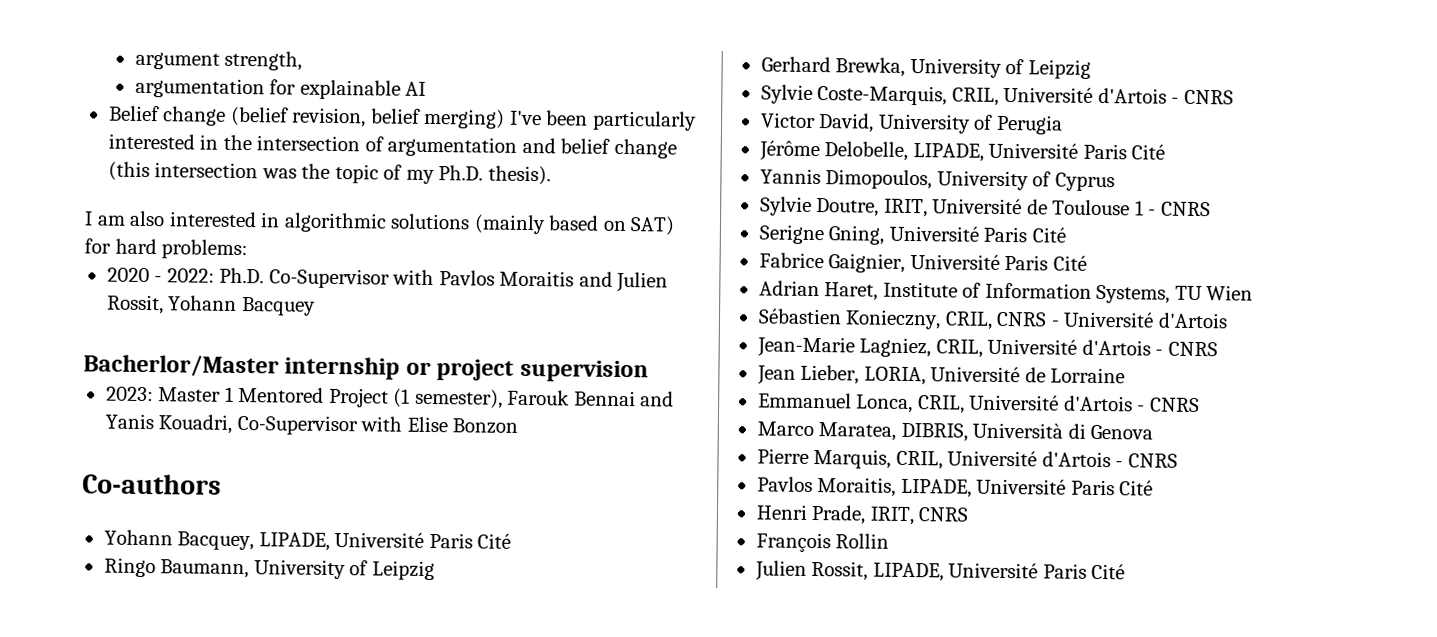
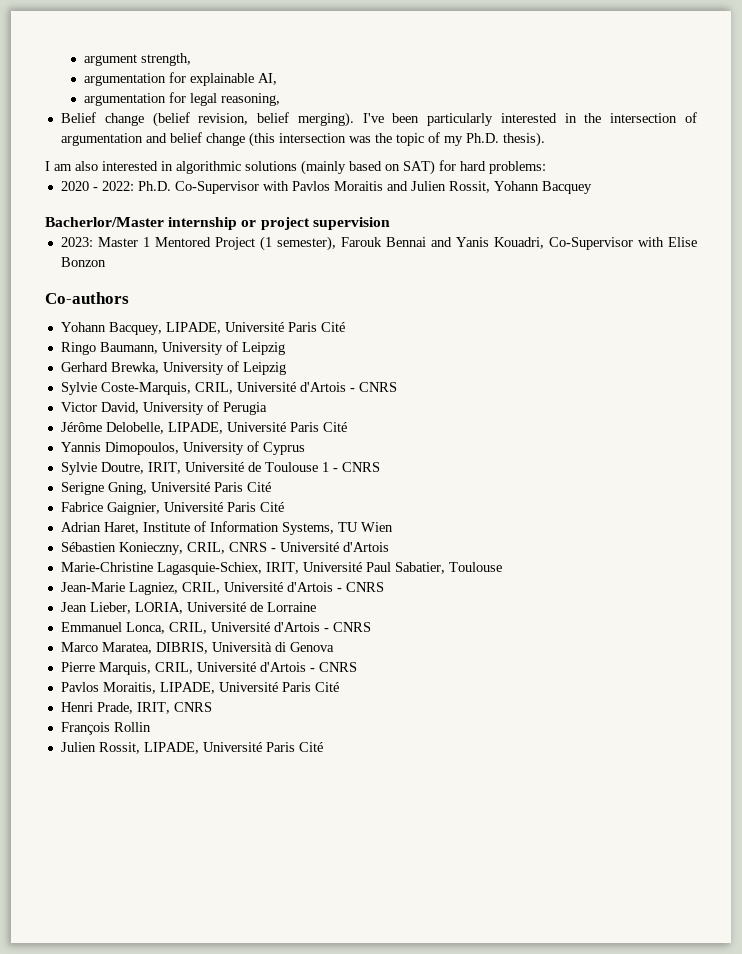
- argumentation for explainable AI
+ argumentation for explainable AI,
+ argumentation for legal reasoning,
- Belief change (belief revision, belief merging) I've been particularly interested in the intersection of argumentation and belief change (this intersection was the topic of my Ph.D. thesis).
+ Belief change (belief revision, belief merging). I've been particularly interested in the intersection of argumentation and belief change (this intersection was the topic of my Ph.D. thesis).
+ Marie-Christine Lagasquie-Schiex, IRIT, Université Paul Sabatier, Toulouse

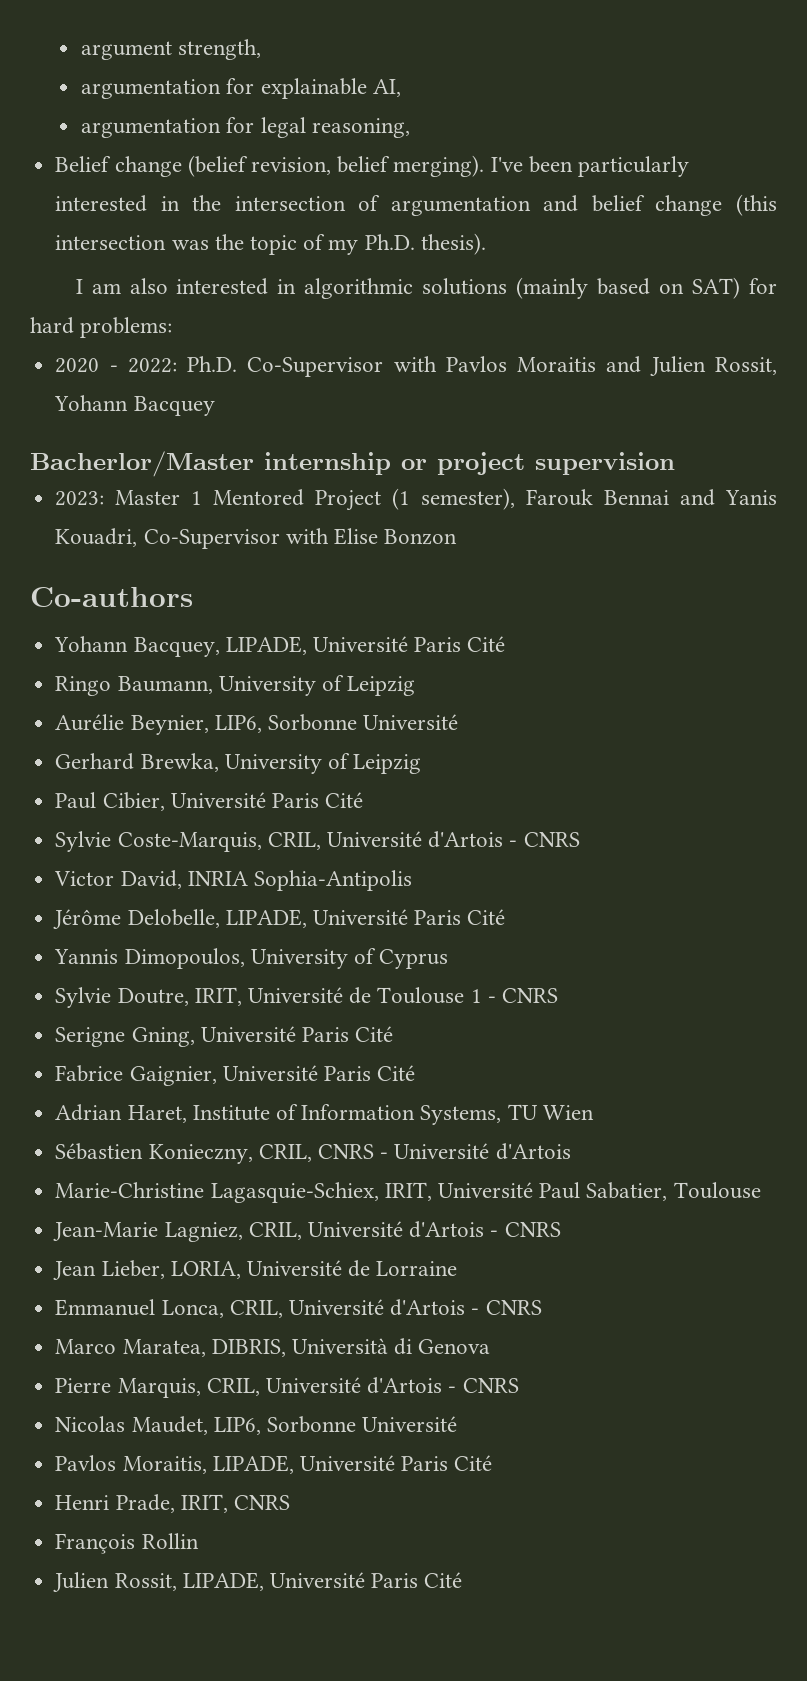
+ Aurélie Beynier, LIP6, Sorbonne Université
+ Paul Cibier, Université Paris Cité
- Victor David, University of Perugia
+ Victor David, INRIA Sophia-Antipolis
+ Nicolas Maudet, LIP6, Sorbonne Université

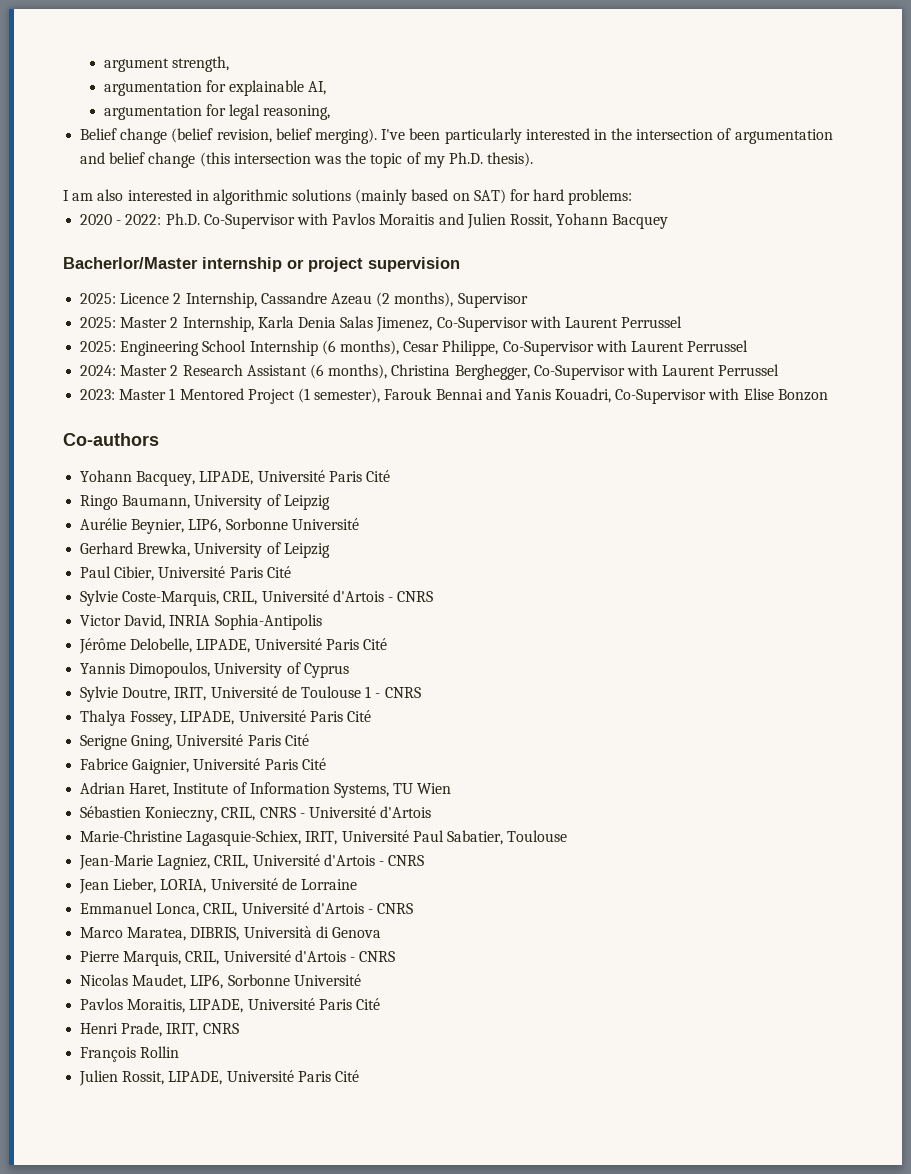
+ 2025: Licence 2 Internship, Cassandre Azeau (2 months), Supervisor
+ 2025: Master 2 Internship, Karla Denia Salas Jimenez, Co-Supervisor with Laurent Perrussel
+ 2025: Engineering School Internship (6 months), Cesar Philippe, Co-Supervisor with Laurent Perrussel
+ 2024: Master 2 Research Assistant (6 months), Christina Berghegger, Co-Supervisor with Laurent Perrussel
+ Thalya Fossey, LIPADE, Université Paris Cité

